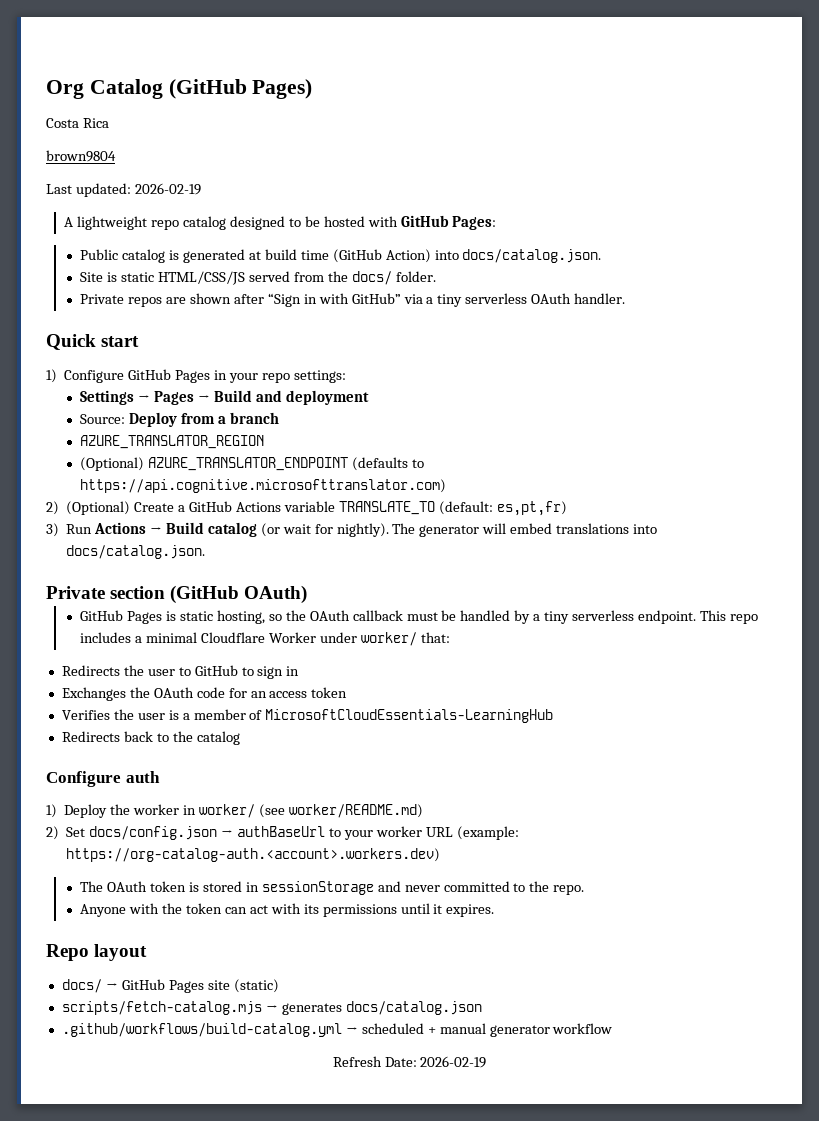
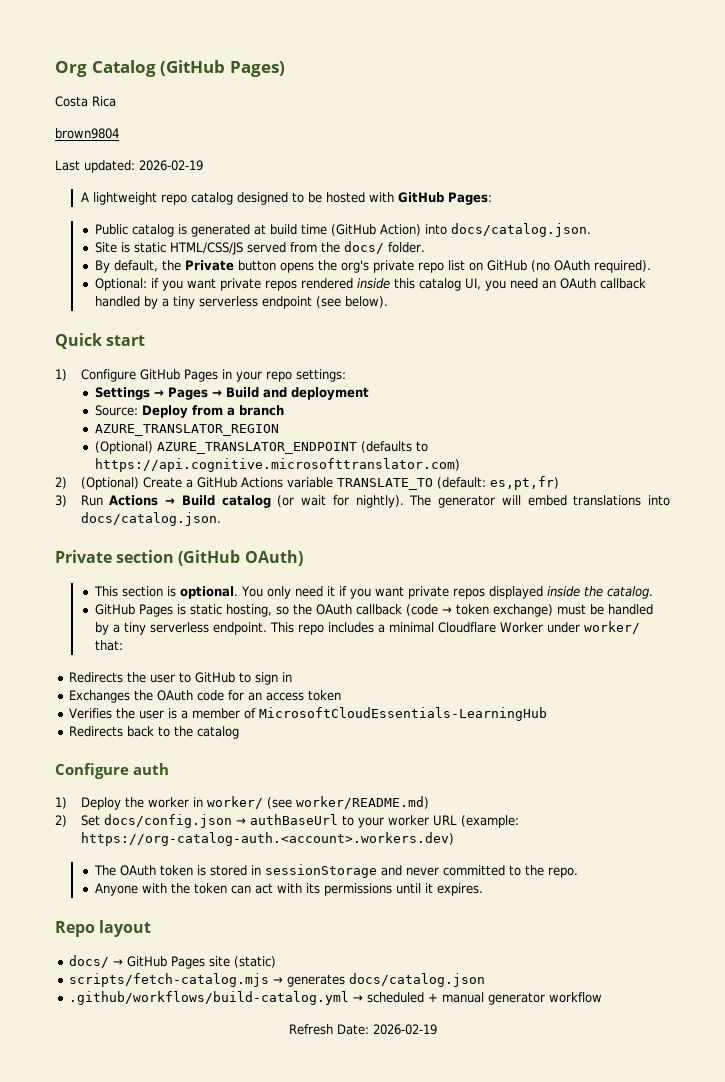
- Private repos are shown after “Sign in with GitHub” via a tiny serverless OAuth handler.
+ By default, the Private button opens the org's private repo list on GitHub (no OAuth required).
+ Optional: if you want private repos rendered inside this catalog UI, you need an OAuth callback handled by a tiny serverless endpoint (see below).
+ This section is optional. You only need it if you want private repos displayed inside the catalog.
- GitHub Pages is static hosting, so the OAuth callback must be handled by a tiny serverless endpoint.
+ GitHub Pages is static hosting, so the OAuth callback (code → token exchange) must be handled by a tiny serverless endpoint.

